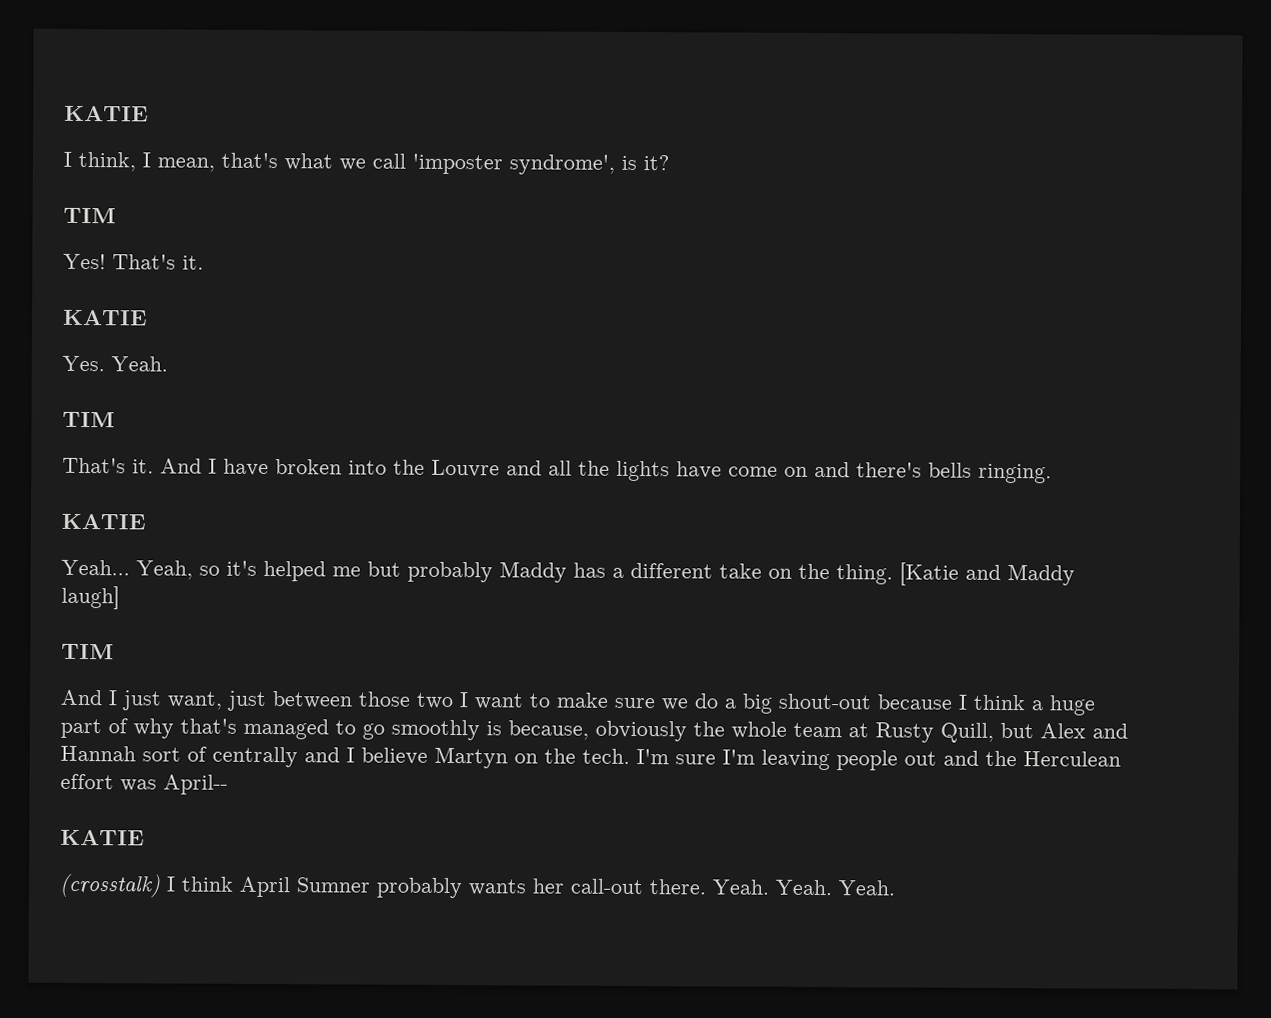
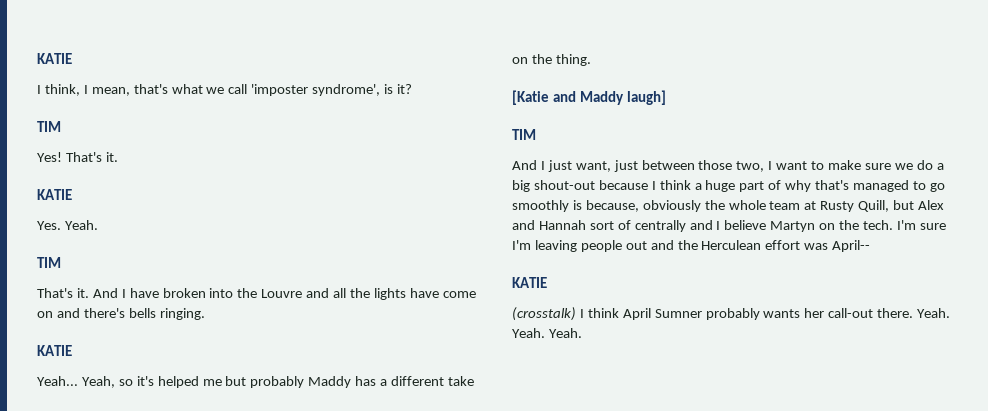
- Yeah, so it's helped me but probably Maddy has a different take on the thing. [Katie and Maddy laugh]
+ Yeah, so it's helped me but probably Maddy has a different take on the thing.
+ [Katie and Maddy laugh]
- And I just want, just between those two I want to make sure we do a big shout-out because I think a huge part of why that's managed to go smoothly is because, obviously the whole team at Rusty Quill, but Alex and Hannah sort of centrally and I believe Martyn on the tech.
+ And I just want, just between those two, I want to make sure we do a big shout-out because I think a huge part of why that's managed to go smoothly is because, obviously the whole team at Rusty Quill, but Alex and Hannah sort of centrally and I believe Martyn on the tech.

